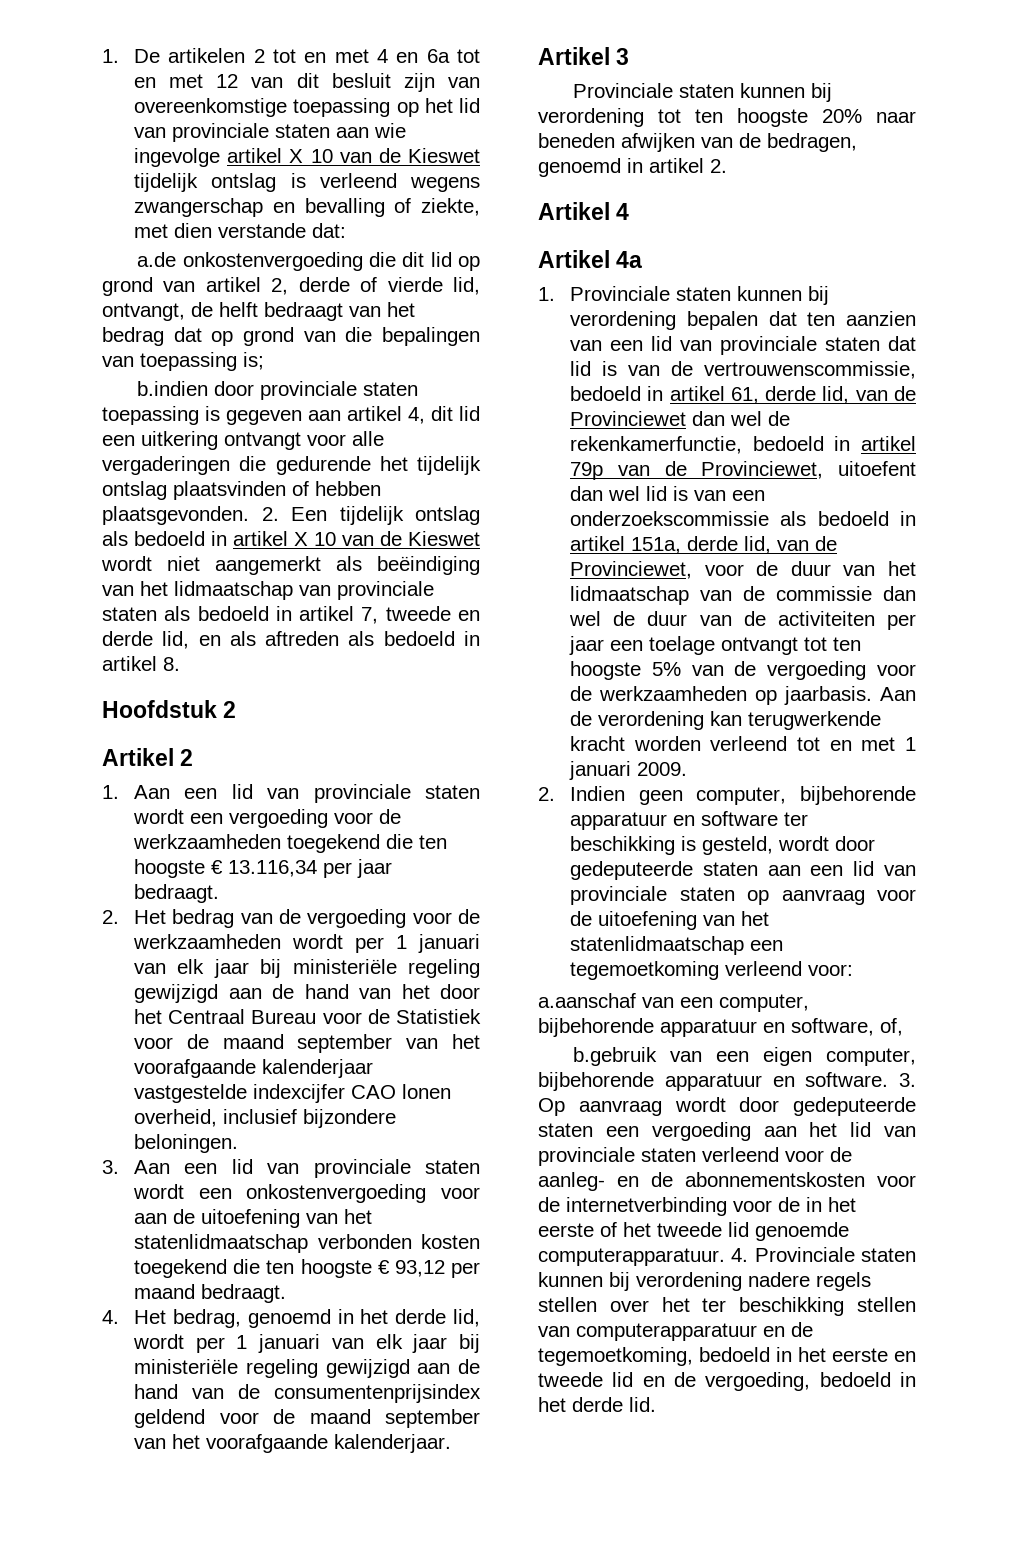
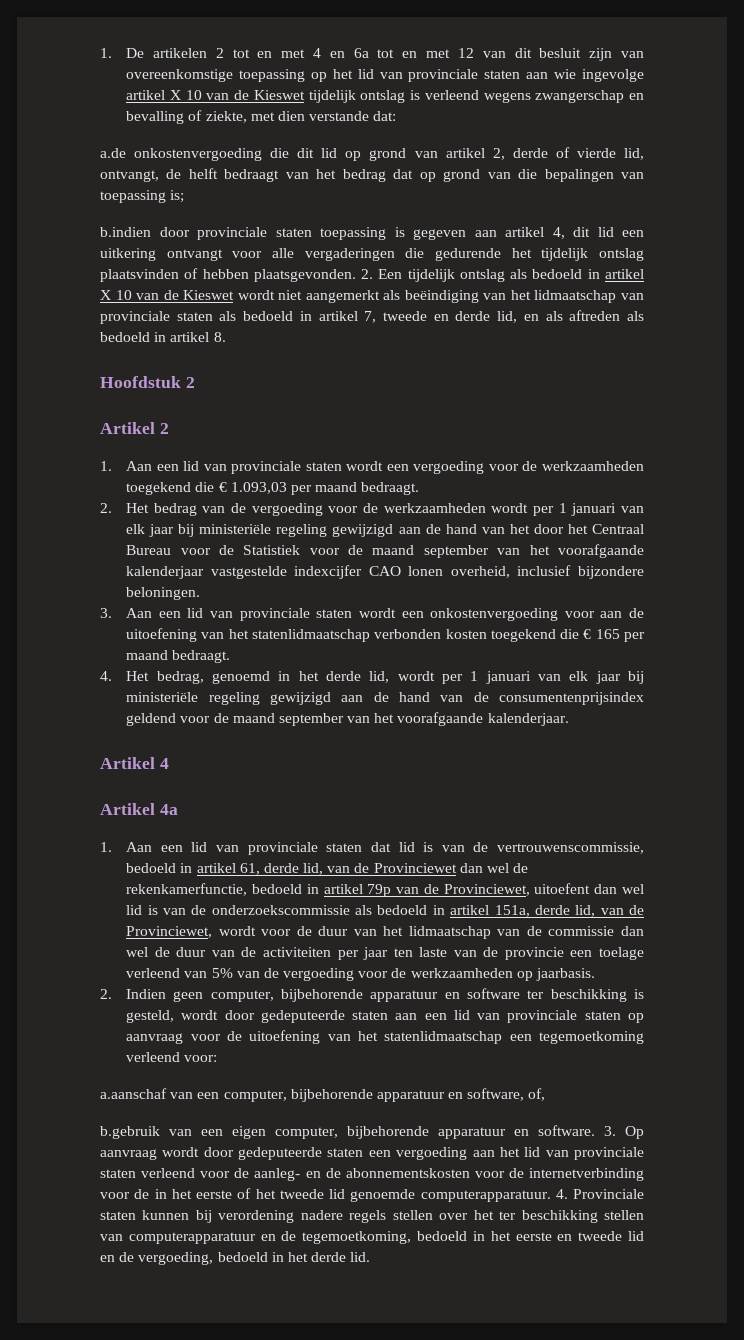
- 1. Aan een lid van provinciale staten wordt een vergoeding voor de werkzaamheden toegekend die ten hoogste € 13.116,34 per jaar bedraagt.
+ 1. Aan een lid van provinciale staten wordt een vergoeding voor de werkzaamheden toegekend die € 1.093,03 per maand bedraagt.
- 3. Aan een lid van provinciale staten wordt een onkostenvergoeding voor aan de uitoefening van het statenlidmaatschap verbonden kosten toegekend die ten hoogste € 93,12 per maand bedraagt.
+ 3. Aan een lid van provinciale staten wordt een onkostenvergoeding voor aan de uitoefening van het statenlidmaatschap verbonden kosten toegekend die € 165 per maand bedraagt.
- Artikel 3
- Provinciale staten kunnen bij verordening tot ten hoogste 20% naar beneden afwijken van de bedragen, genoemd in artikel 2.
- 1. Provinciale staten kunnen bij verordening bepalen dat ten aanzien van een lid van provinciale staten dat lid is van de vertrouwenscommissie, bedoeld in artikel 61, derde lid, van de Provinciewet dan wel de rekenkamerfunctie, bedoeld in artikel 79p van de Provinciewet, uitoefent dan wel lid is van een onderzoekscommissie als bedoeld in artikel 151a, derde lid, van de Provinciewet, voor de duur van het lidmaatschap van de commissie dan wel de duur van de activiteiten per jaar een toelage ontvangt tot ten hoogste 5% van de vergoeding voor de werkzaamheden op jaarbasis. Aan de verordening kan terugwerkende kracht worden verleend tot en met 1 januari 2009.
+ 1. Aan een lid van provinciale staten dat lid is van de vertrouwenscommissie, bedoeld in artikel 61, derde lid, van de Provinciewet dan wel de rekenkamerfunctie, bedoeld in artikel 79p van de Provinciewet, uitoefent dan wel lid is van de onderzoekscommissie als bedoeld in artikel 151a, derde lid, van de Provinciewet, wordt voor de duur van het lidmaatschap van de commissie dan wel de duur van de activiteiten per jaar ten laste van de provincie een toelage verleend van 5% van de vergoeding voor de werkzaamheden op jaarbasis.

